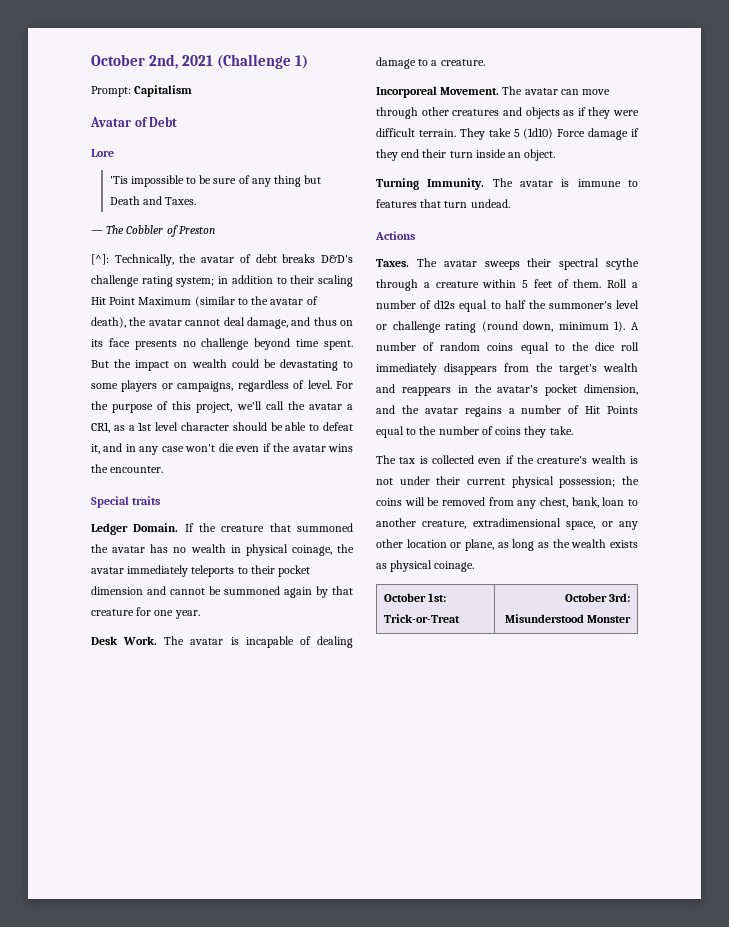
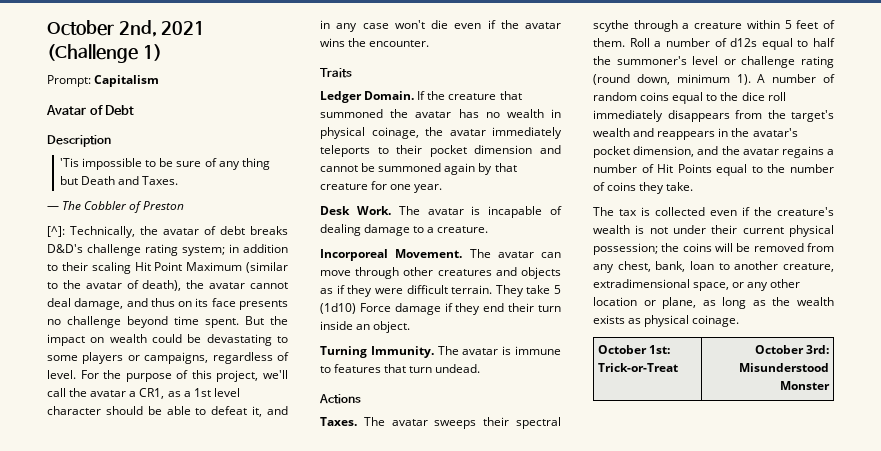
- Lore
+ Description
- Special traits
+ Traits

